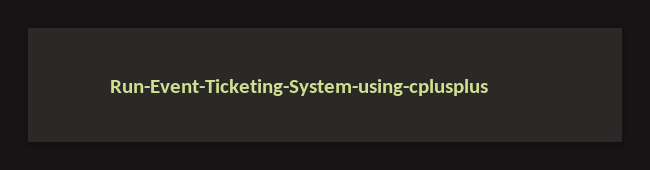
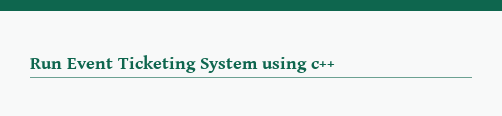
- Run-Event-Ticketing-System-using-cplusplus
+ Run Event Ticketing System using c++

